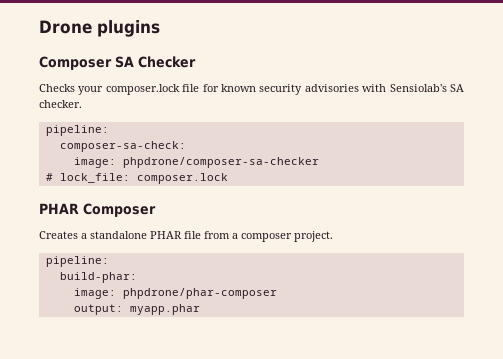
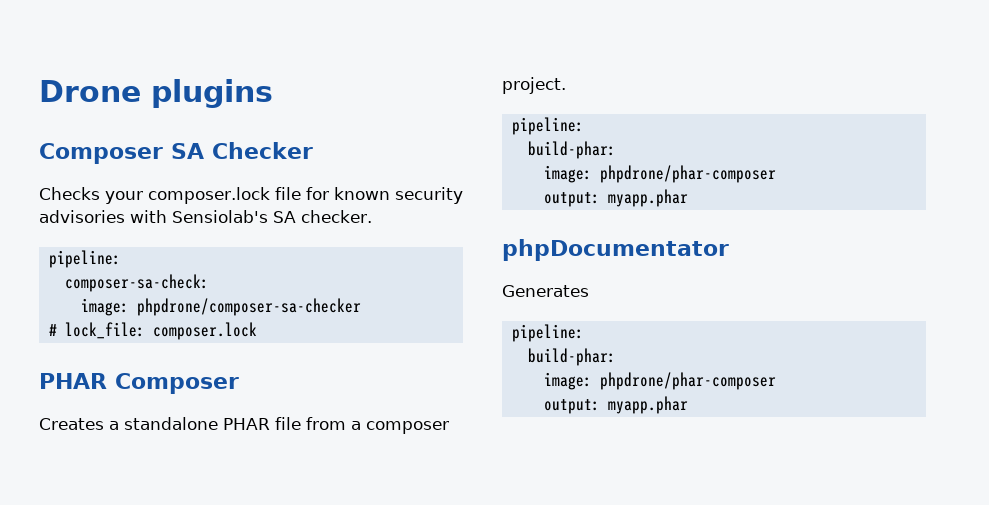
+ phpDocumentator
+ Generates
+ pipeline:
+ build-phar:
+ image: phpdrone/phar-composer
+ output: myapp.phar

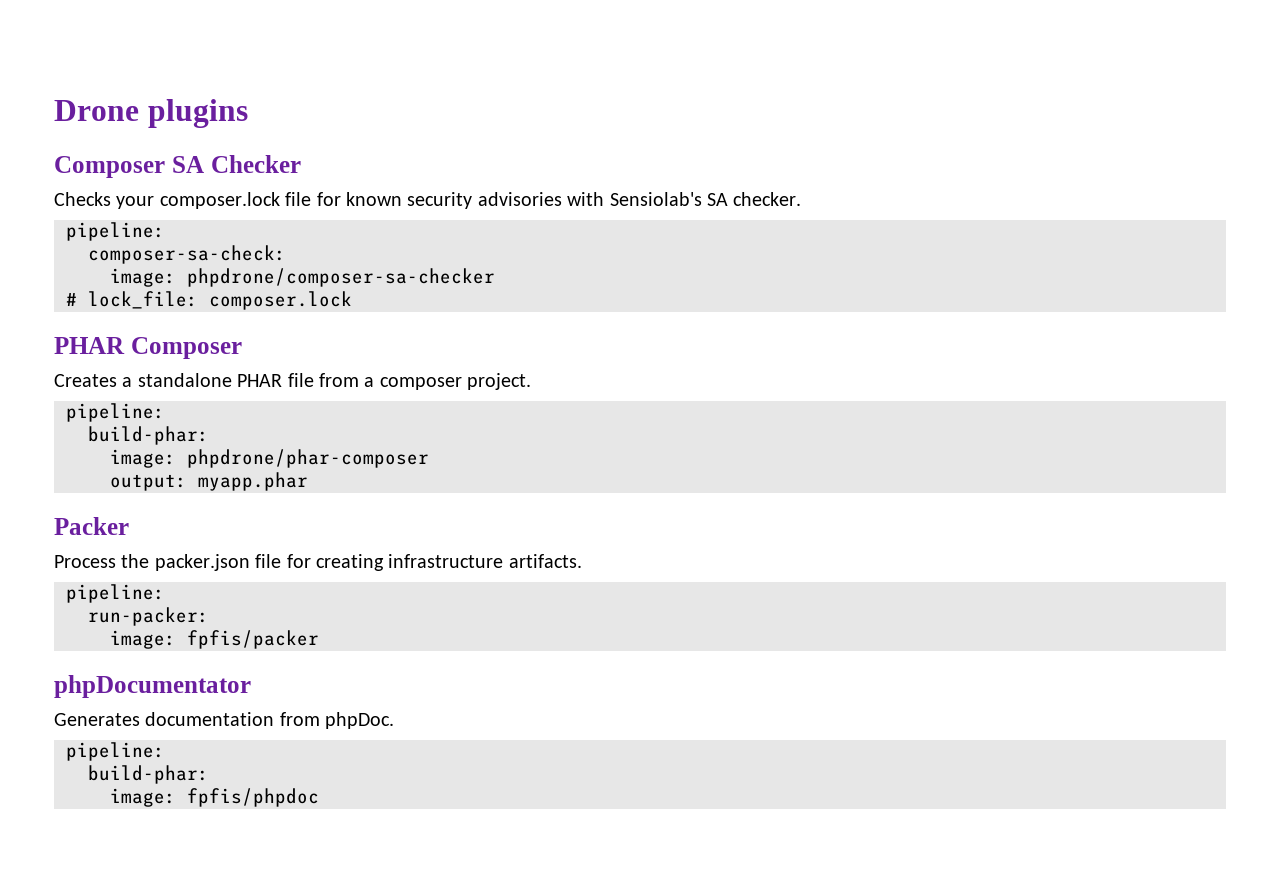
+ Packer
+ Process the packer.json file for creating infrastructure artifacts.
+ pipeline:
+ run-packer:
+ image: fpfis/packer
- Generates
+ Generates documentation from phpDoc.
  pipeline:
  build-phar:
- image: phpdrone/phar-composer
- output: myapp.phar
+ image: fpfis/phpdoc

